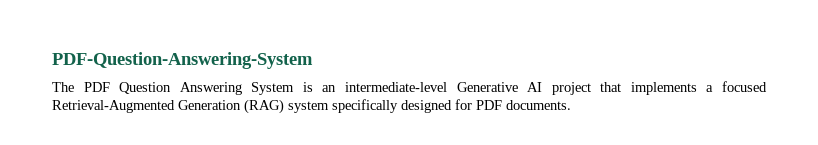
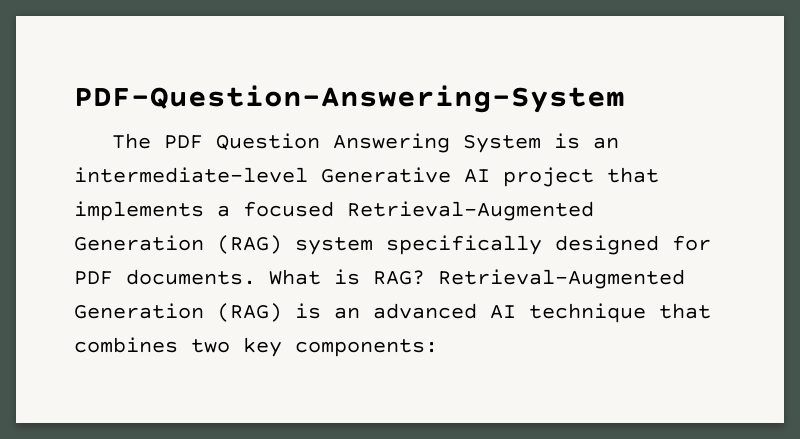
+ What is RAG? Retrieval-Augmented Generation (RAG) is an advanced AI technique that combines two key components:

